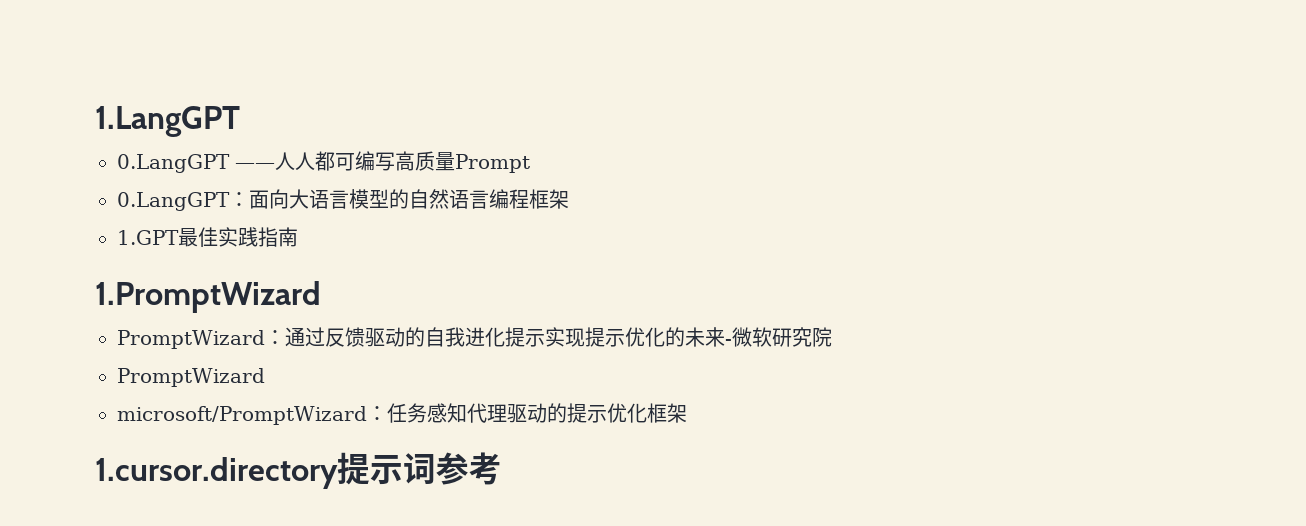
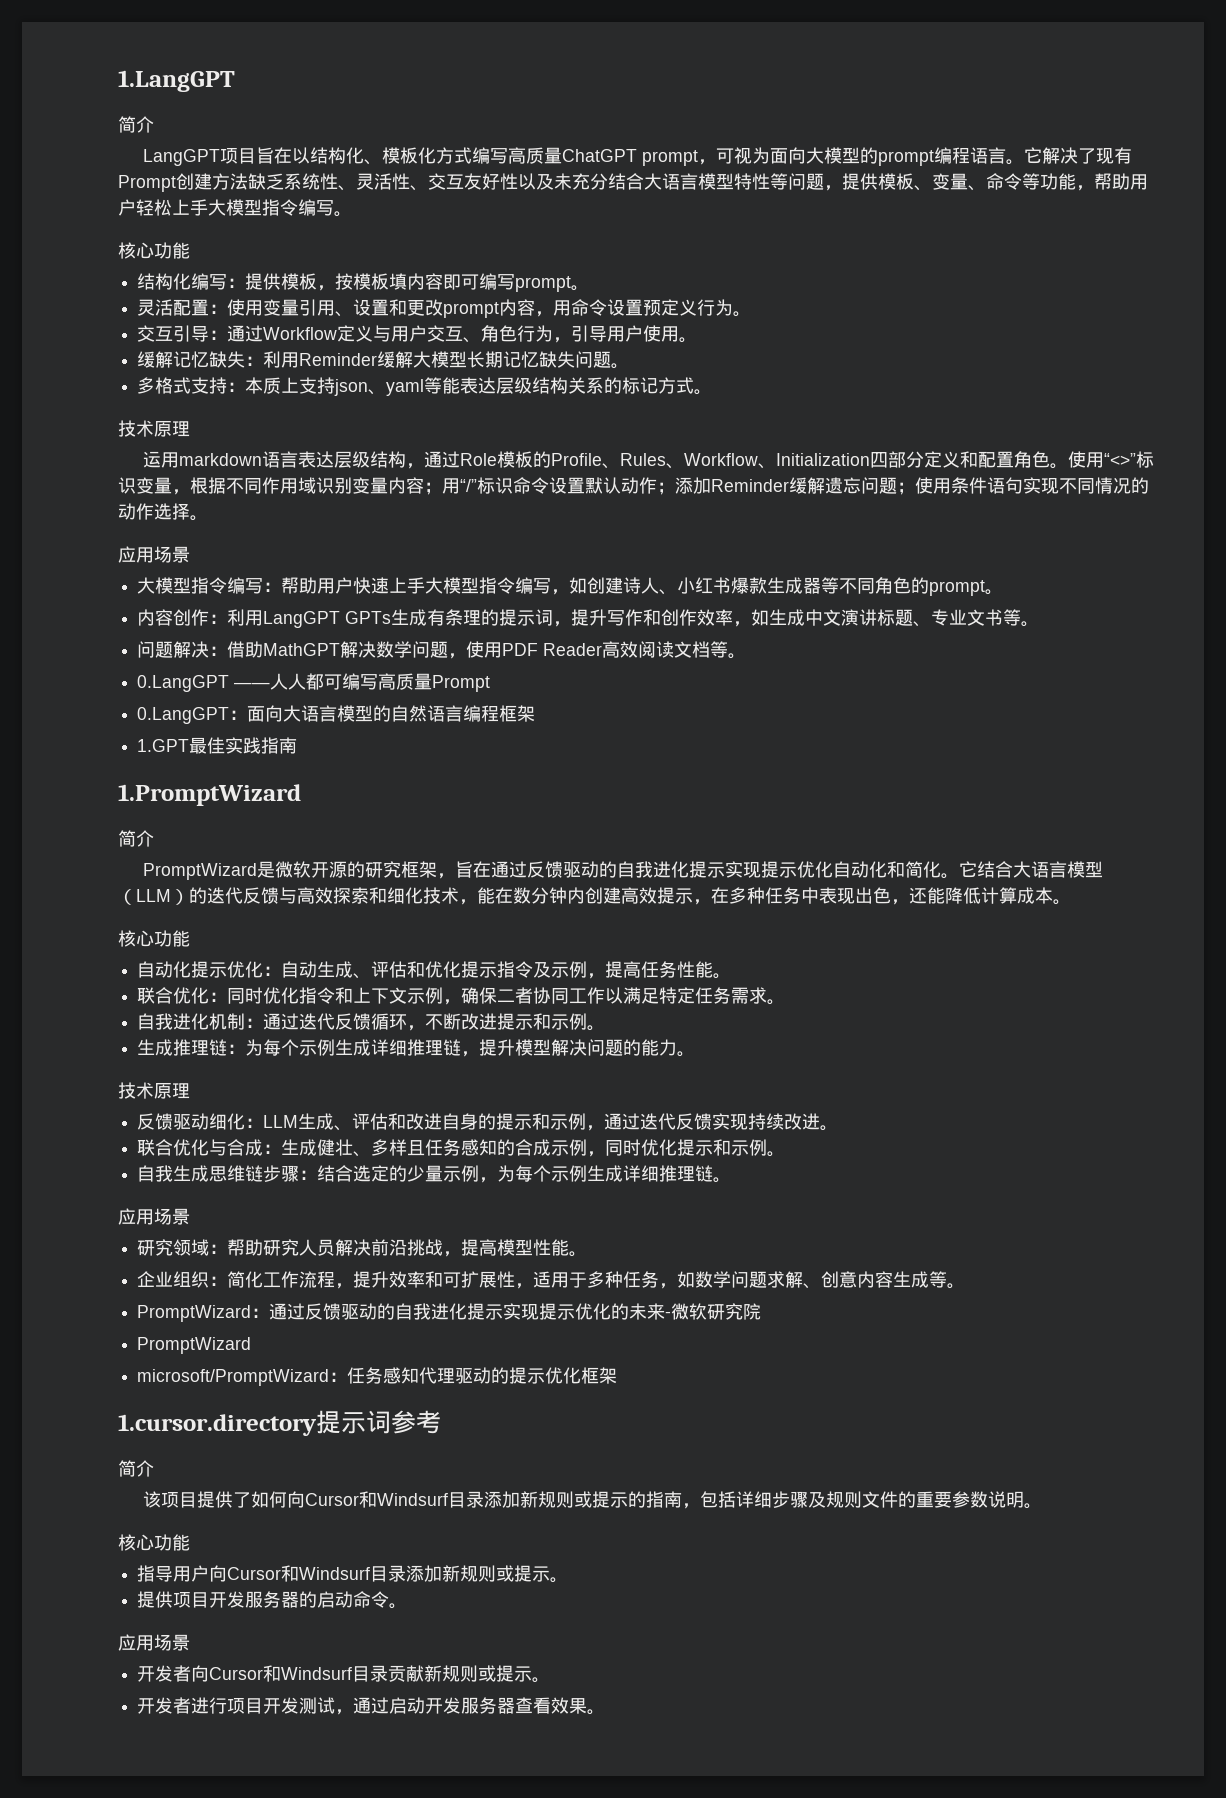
  1.LangGPT
+ 简介
+ LangGPT项目旨在以结构化、模板化方式编写高质量ChatGPT prompt，可视为面向大模型的prompt编程语言。它解决了现有Prompt创建方法缺乏系统性、灵活性、交互友好性以及未充分结合大语言模型特性等问题，提供模板、变量、命令等功能，帮助用户轻松上手大模型指令编写。
+ 核心功能
+ 结构化编写：提供模板，按模板填内容即可编写prompt。
+ 灵活配置：使用变量引用、设置和更改prompt内容，用命令设置预定义行为。
+ 交互引导：通过Workflow定义与用户交互、角色行为，引导用户使用。
+ 缓解记忆缺失：利用Reminder缓解大模型长期记忆缺失问题。
+ 多格式支持：本质上支持json、yaml等能表达层级结构关系的标记方式。
+ 技术原理
+ 运用markdown语言表达层级结构，通过Role模板的Profile、Rules、Workflow、Initialization四部分定义和配置角色。使用“<>”标识变量，根据不同作用域识别变量内容；用“/”标识命令设置默认动作；添加Reminder缓解遗忘问题；使用条件语句实现不同情况的动作选择。
+ 应用场景
+ 大模型指令编写：帮助用户快速上手大模型指令编写，如创建诗人、小红书爆款生成器等不同角色的prompt。
+ 内容创作：利用LangGPT GPTs生成有条理的提示词，提升写作和创作效率，如生成中文演讲标题、专业文书等。
+ 问题解决：借助MathGPT解决数学问题，使用PDF Reader高效阅读文档等。
  1.PromptWizard
+ 简介
+ PromptWizard是微软开源的研究框架，旨在通过反馈驱动的自我进化提示实现提示优化自动化和简化。它结合大语言模型（LLM）的迭代反馈与高效探索和细化技术，能在数分钟内创建高效提示，在多种任务中表现出色，还能降低计算成本。
+ 核心功能
+ 自动化提示优化：自动生成、评估和优化提示指令及示例，提高任务性能。
+ 联合优化：同时优化指令和上下文示例，确保二者协同工作以满足特定任务需求。
+ 自我进化机制：通过迭代反馈循环，不断改进提示和示例。
+ 生成推理链：为每个示例生成详细推理链，提升模型解决问题的能力。
+ 技术原理
+ 反馈驱动细化：LLM生成、评估和改进自身的提示和示例，通过迭代反馈实现持续改进。
+ 联合优化与合成：生成健壮、多样且任务感知的合成示例，同时优化提示和示例。
+ 自我生成思维链步骤：结合选定的少量示例，为每个示例生成详细推理链。
+ 应用场景
+ 研究领域：帮助研究人员解决前沿挑战，提高模型性能。
+ 企业组织：简化工作流程，提升效率和可扩展性，适用于多种任务，如数学问题求解、创意内容生成等。
  1.cursor.directory提示词参考
+ 简介
+ 该项目提供了如何向Cursor和Windsurf目录添加新规则或提示的指南，包括详细步骤及规则文件的重要参数说明。
+ 核心功能
+ 指导用户向Cursor和Windsurf目录添加新规则或提示。
+ 提供项目开发服务器的启动命令。
+ 应用场景
+ 开发者向Cursor和Windsurf目录贡献新规则或提示。
+ 开发者进行项目开发测试，通过启动开发服务器查看效果。

